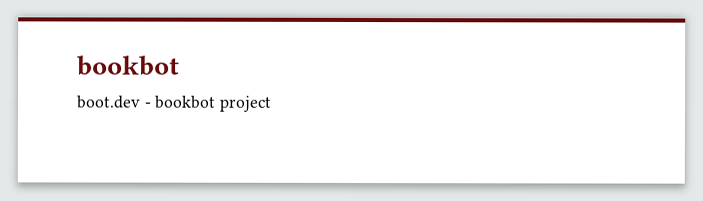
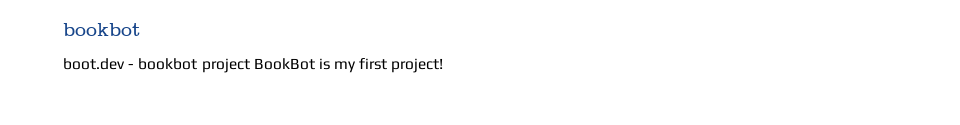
- boot.dev - bookbot project
+ boot.dev - bookbot project BookBot is my first project!

